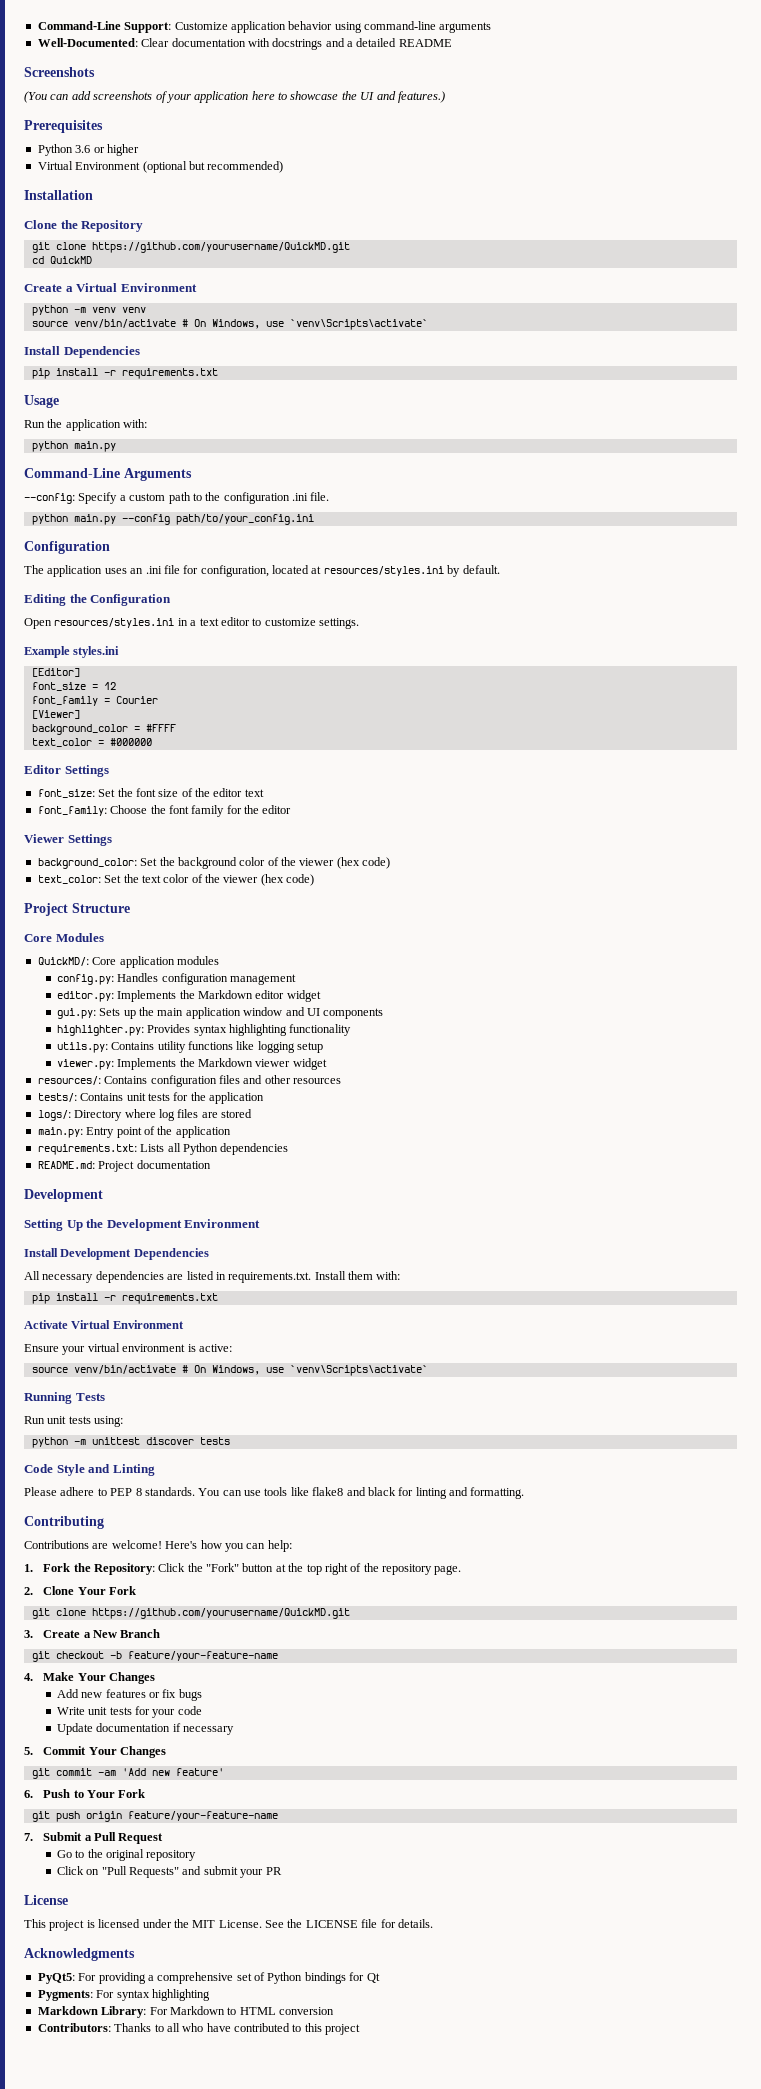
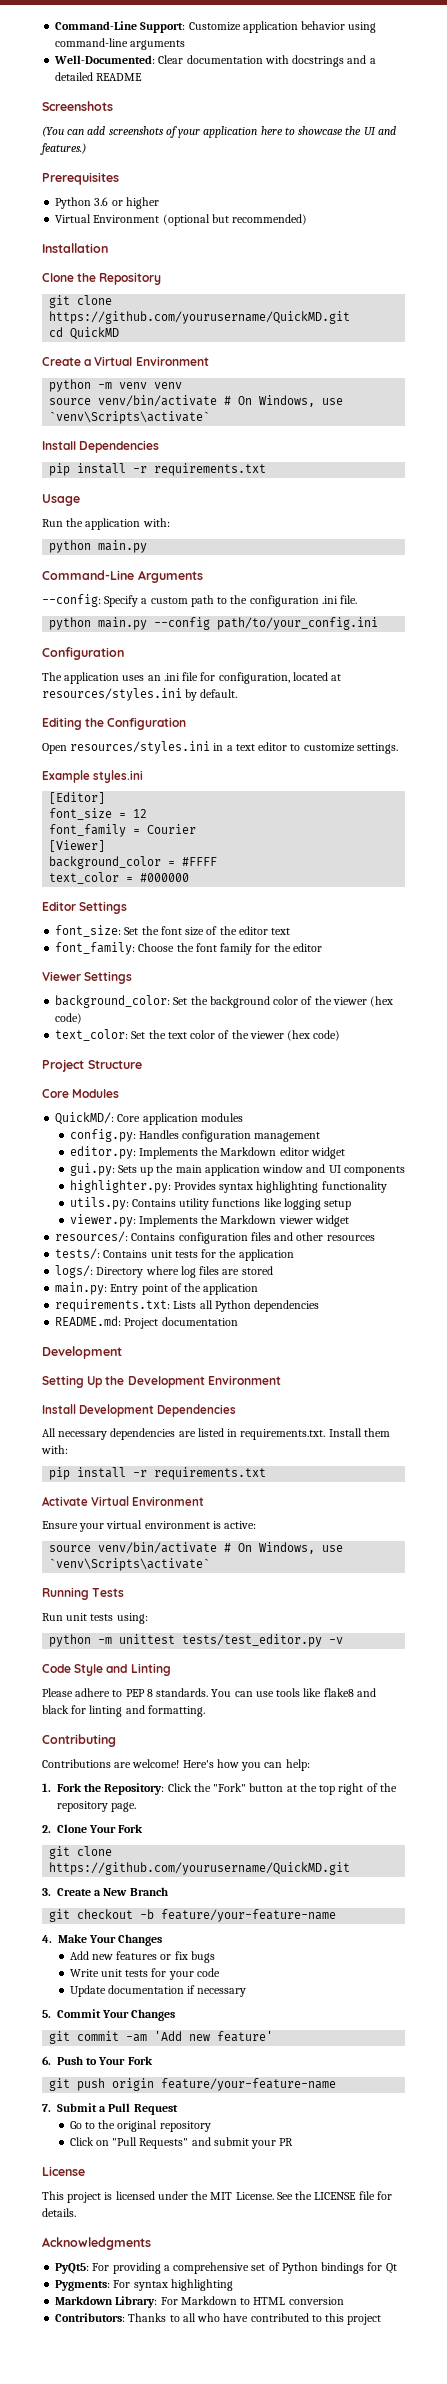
- python -m unittest discover tests
+ python -m unittest tests/test_editor.py -v

